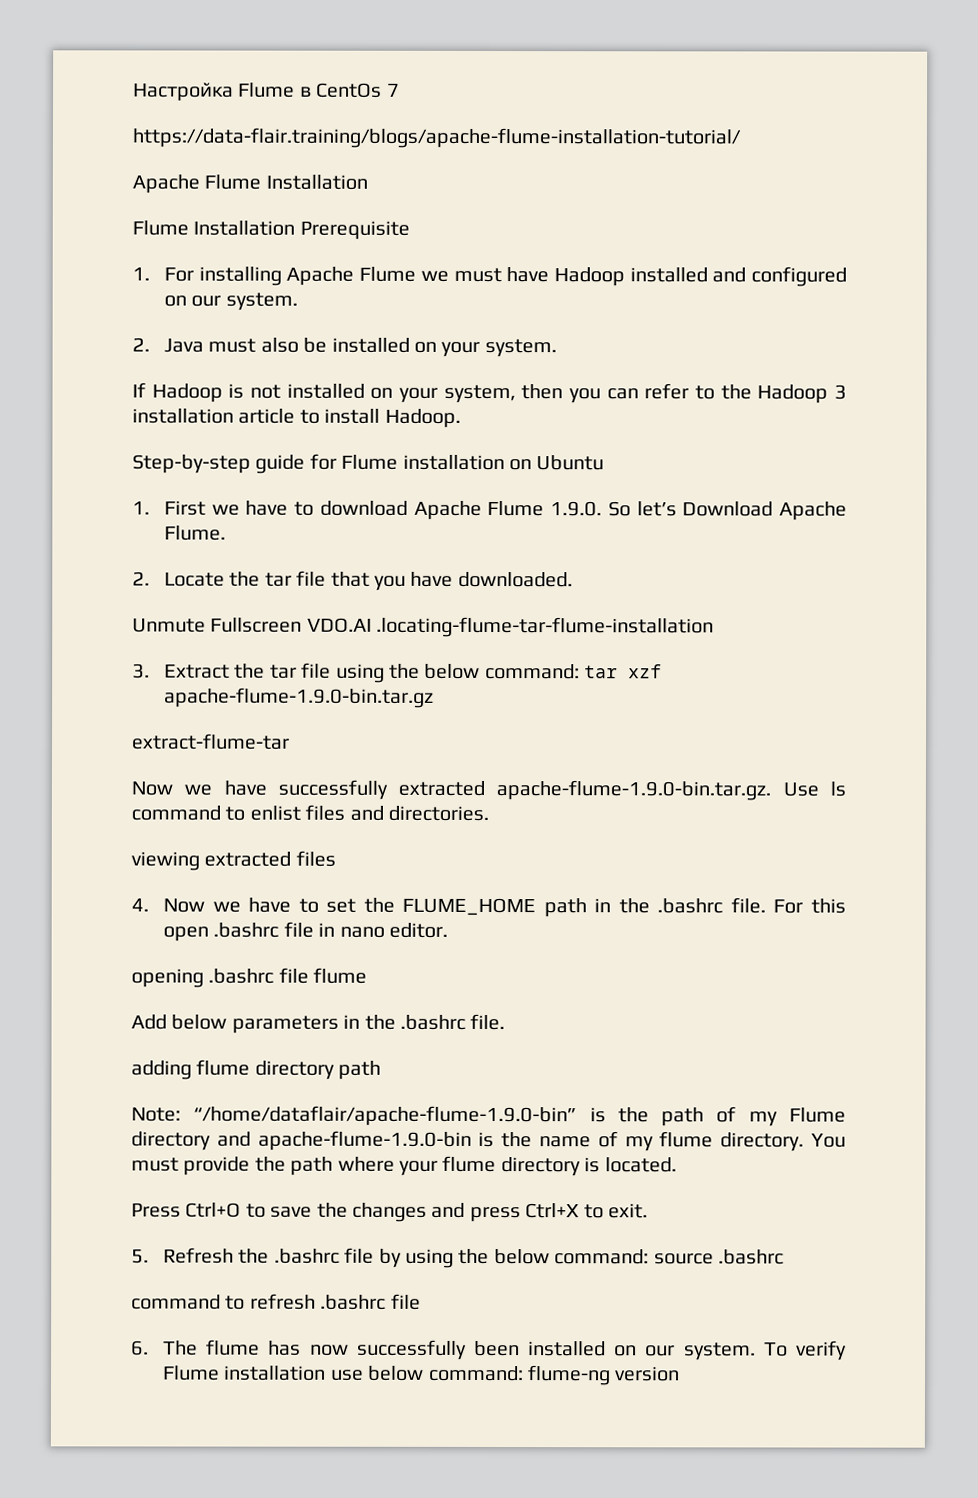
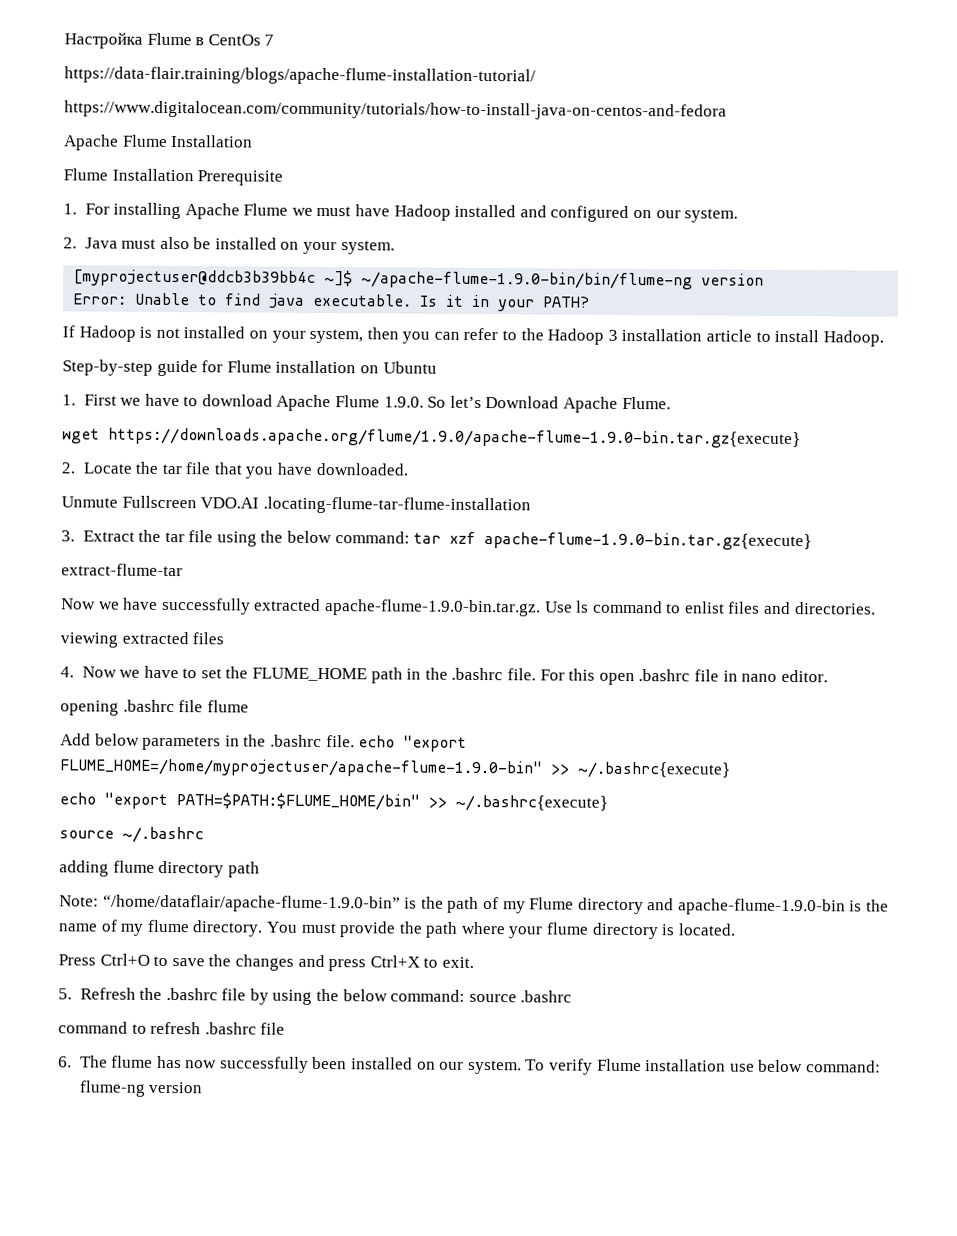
+ https://www.digitalocean.com/community/tutorials/how-to-install-java-on-centos-and-fedora
+ [myprojectuser@ddcb3b39bb4c ~]$ ~/apache-flume-1.9.0-bin/bin/flume-ng version
+ Error: Unable to find java executable. Is it in your PATH?
+ wget https://downloads.apache.org/flume/1.9.0/apache-flume-1.9.0-bin.tar.gz{execute}
- 3. Extract the tar file using the below command: tar xzf apache-flume-1.9.0-bin.tar.gz
+ 3. Extract the tar file using the below command: tar xzf apache-flume-1.9.0-bin.tar.gz{execute}
- Add below parameters in the .bashrc file.
+ Add below parameters in the .bashrc file. echo "export FLUME_HOME=/home/myprojectuser/apache-flume-1.9.0-bin" >> ~/.bashrc{execute}
+ echo "export PATH=$PATH:$FLUME_HOME/bin" >> ~/.bashrc{execute}
+ source ~/.bashrc

